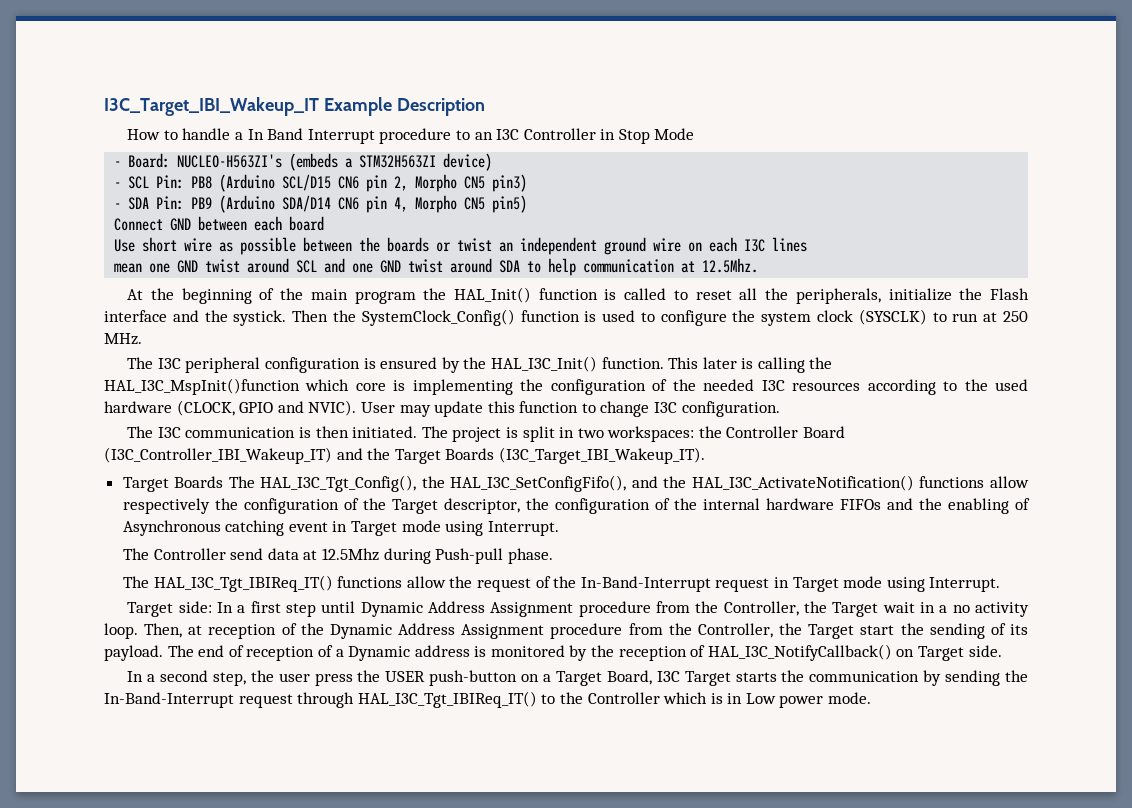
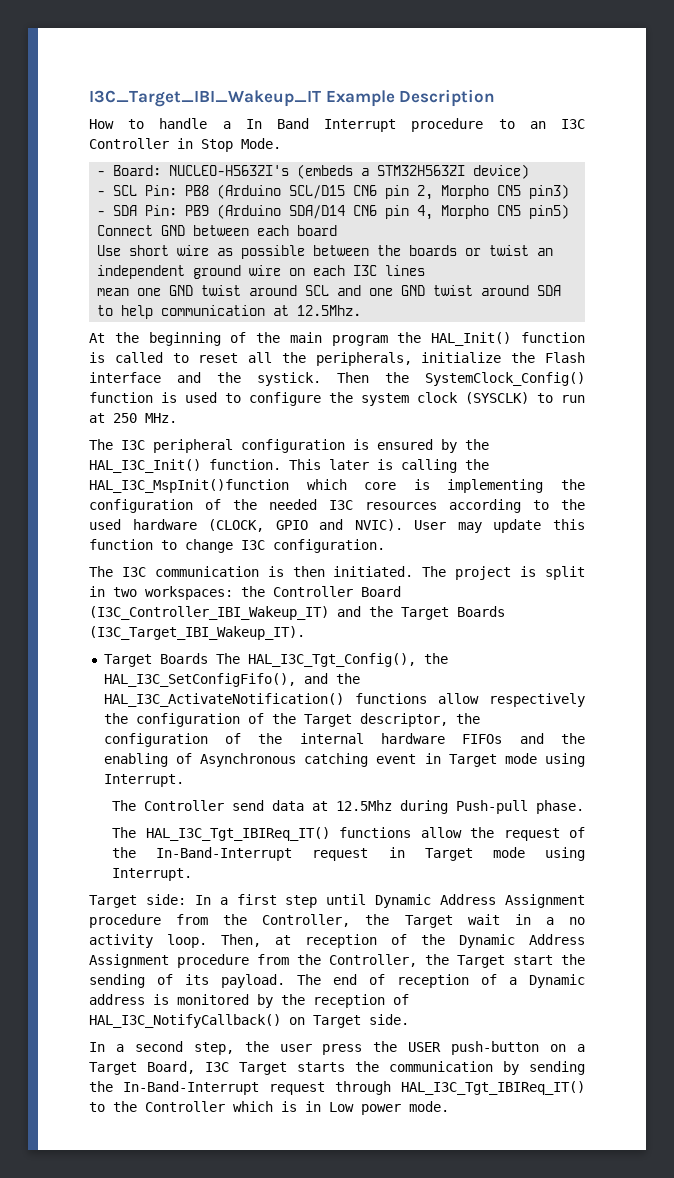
- How to handle a In Band Interrupt procedure to an I3C Controller in Stop Mode
+ How to handle a In Band Interrupt procedure to an I3C Controller in Stop Mode.

